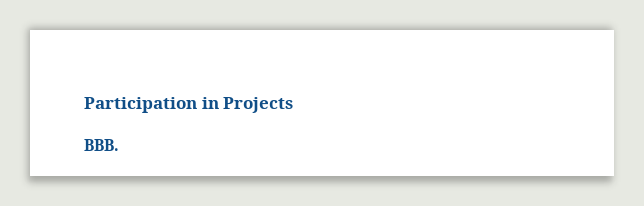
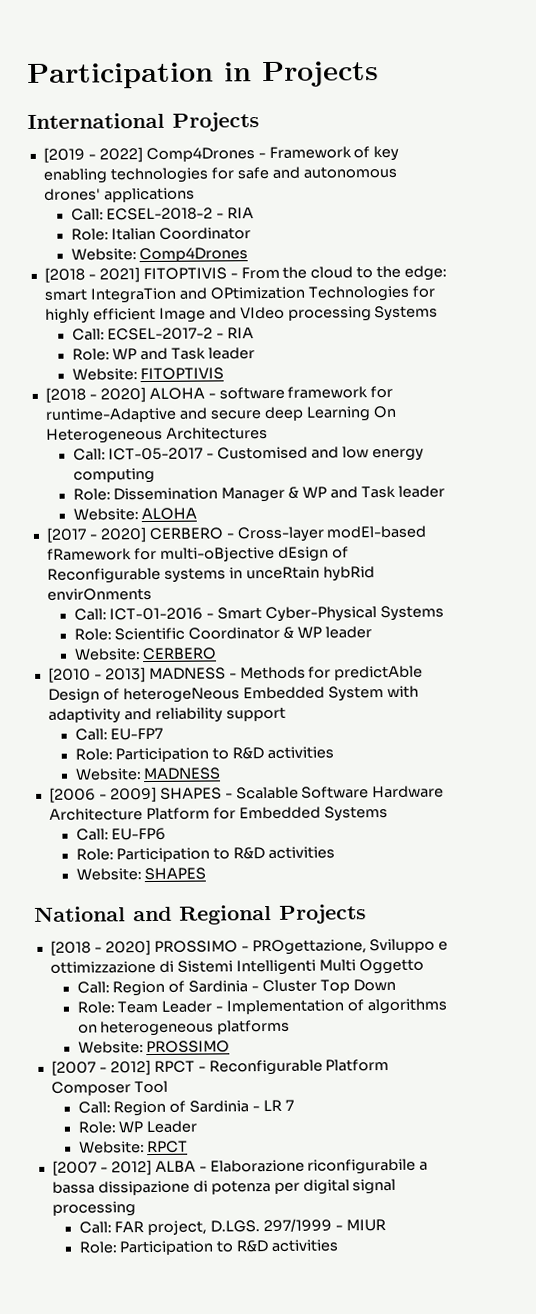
- BBB.
+ International Projects
+ [2019 - 2022] Comp4Drones - Framework of key enabling technologies for safe and autonomous drones' applications
+ Call: ECSEL-2018-2 - RIA
+ Role: Italian Coordinator
+ Website: Comp4Drones
+ [2018 - 2021] FITOPTIVIS - From the cloud to the edge: smart IntegraTion and OPtimization Technologies for highly efficient Image and VIdeo processing Systems
+ Call: ECSEL-2017-2 - RIA
+ Role: WP and Task leader
+ Website: FITOPTIVIS
+ [2018 - 2020] ALOHA - software framework for runtime-Adaptive and secure deep Learning On Heterogeneous Architectures
+ Call: ICT-05-2017 - Customised and low energy computing
+ Role: Dissemination Manager & WP and Task leader
+ Website: ALOHA
+ [2017 - 2020] CERBERO - Cross-layer modEl-based fRamework for multi-oBjective dEsign of Reconfigurable systems in unceRtain hybRid envirOnments
+ Call: ICT-01-2016 - Smart Cyber-Physical Systems
+ Role: Scientific Coordinator & WP leader
+ Website: CERBERO
+ [2010 - 2013] MADNESS - Methods for predictAble Design of heterogeNeous Embedded System with adaptivity and reliability support
+ Call: EU-FP7
+ Role: Participation to R&D activities
+ Website: MADNESS
+ [2006 - 2009] SHAPES - Scalable Software Hardware Architecture Platform for Embedded Systems
+ Call: EU-FP6
+ Role: Participation to R&D activities
+ Website: SHAPES
+ National and Regional Projects
+ [2018 - 2020] PROSSIMO - PROgettazione, Sviluppo e ottimizzazione di Sistemi Intelligenti Multi Oggetto
+ Call: Region of Sardinia - Cluster Top Down
+ Role: Team Leader - Implementation of algorithms on heterogeneous platforms
+ Website: PROSSIMO
+ [2007 - 2012] RPCT - Reconfigurable Platform Composer Tool
+ Call: Region of Sardinia - LR 7
+ Role: WP Leader
+ Website: RPCT
+ [2007 - 2012] ALBA - Elaborazione riconfigurabile a bassa dissipazione di potenza per digital signal processing
+ Call: FAR project, D.LGS. 297/1999 - MIUR
+ Role: Participation to R&D activities

